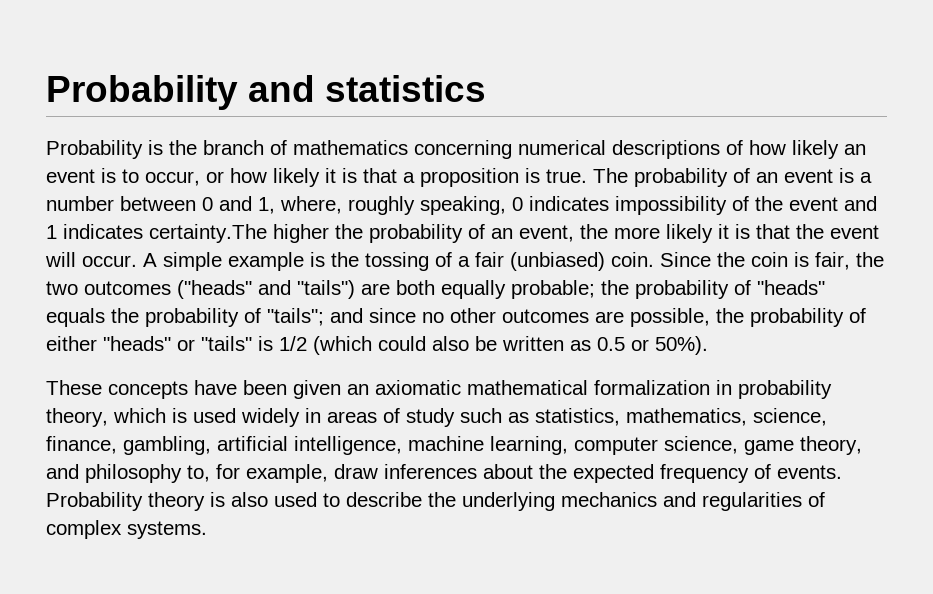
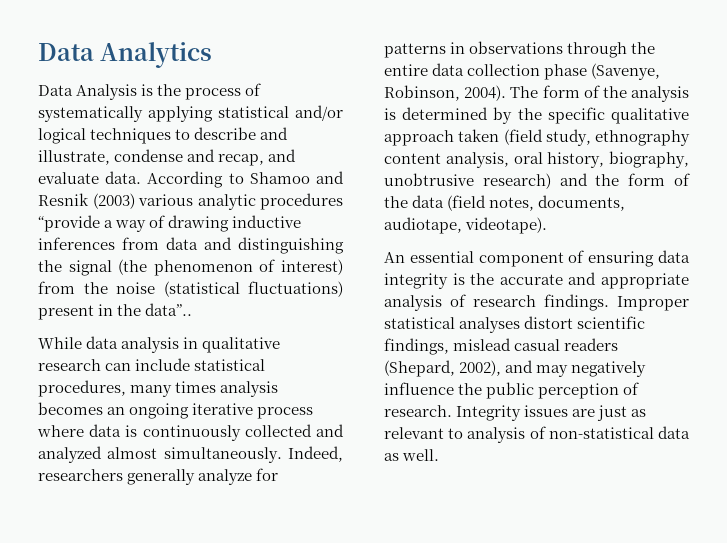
- Probability and statistics
- Probability is the branch of mathematics concerning numerical descriptions of how likely an event is to occur, or how likely it is that a proposition is true. The probability of an event is a number between 0 and 1, where, roughly speaking, 0 indicates impossibility of the event and 1 indicates certainty.The higher the probability of an event, the more likely it is that the event will occur. A simple example is the tossing of a fair (unbiased) coin. Since the coin is fair, the two outcomes ("heads" and "tails") are both equally probable; the probability of "heads" equals the probability of "tails"; and since no other outcomes are possible, the probability of either "heads" or "tails" is 1/2 (which could also be written as 0.5 or 50%).
- These concepts have been given an axiomatic mathematical formalization in probability theory, which is used widely in areas of study such as statistics, mathematics, science, finance, gambling, artificial intelligence, machine learning, computer science, game theory, and philosophy to, for example, draw inferences about the expected frequency of events. Probability theory is also used to describe the underlying mechanics and regularities of complex systems.
+ Data Analytics
+ Data Analysis is the process of systematically applying statistical and/or logical techniques to describe and illustrate, condense and recap, and evaluate data. According to Shamoo and Resnik (2003) various analytic procedures “provide a way of drawing inductive inferences from data and distinguishing the signal (the phenomenon of interest) from the noise (statistical fluctuations) present in the data”..
+ While data analysis in qualitative research can include statistical procedures, many times analysis becomes an ongoing iterative process where data is continuously collected and analyzed almost simultaneously. Indeed, researchers generally analyze for patterns in observations through the entire data collection phase (Savenye, Robinson, 2004). The form of the analysis is determined by the specific qualitative approach taken (field study, ethnography content analysis, oral history, biography, unobtrusive research) and the form of the data (field notes, documents, audiotape, videotape).
+ An essential component of ensuring data integrity is the accurate and appropriate analysis of research findings. Improper statistical analyses distort scientific findings, mislead casual readers (Shepard, 2002), and may negatively influence the public perception of research. Integrity issues are just as relevant to analysis of non-statistical data as well.

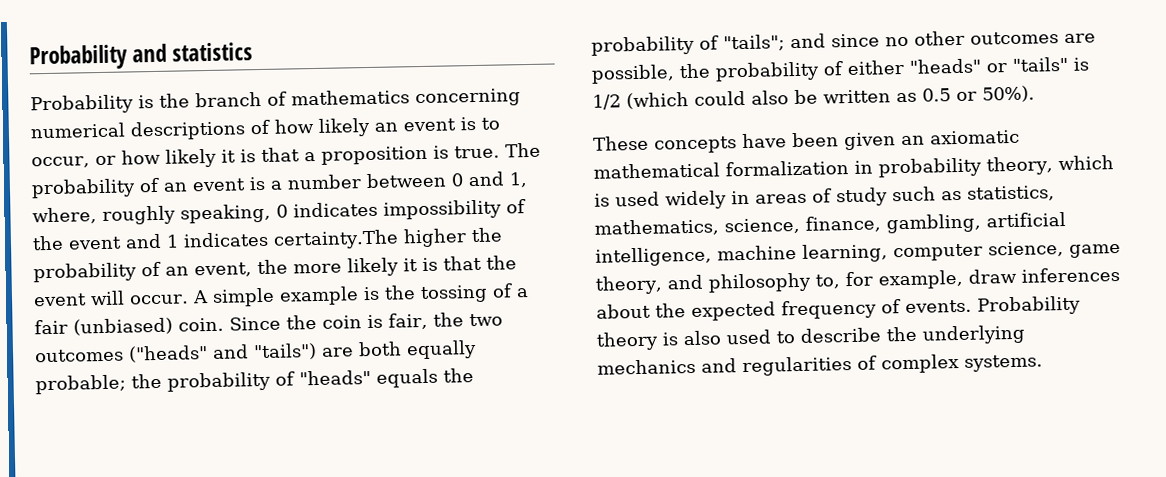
- Data Analytics
- Data Analysis is the process of systematically applying statistical and/or logical techniques to describe and illustrate, condense and recap, and evaluate data. According to Shamoo and Resnik (2003) various analytic procedures “provide a way of drawing inductive inferences from data and distinguishing the signal (the phenomenon of interest) from the noise (statistical fluctuations) present in the data”..
- While data analysis in qualitative research can include statistical procedures, many times analysis becomes an ongoing iterative process where data is continuously collected and analyzed almost simultaneously. Indeed, researchers generally analyze for patterns in observations through the entire data collection phase (Savenye, Robinson, 2004). The form of the analysis is determined by the specific qualitative approach taken (field study, ethnography content analysis, oral history, biography, unobtrusive research) and the form of the data (field notes, documents, audiotape, videotape).
- An essential component of ensuring data integrity is the accurate and appropriate analysis of research findings. Improper statistical analyses distort scientific findings, mislead casual readers (Shepard, 2002), and may negatively influence the public perception of research. Integrity issues are just as relevant to analysis of non-statistical data as well.
+ Probability and statistics
+ Probability is the branch of mathematics concerning numerical descriptions of how likely an event is to occur, or how likely it is that a proposition is true. The probability of an event is a number between 0 and 1, where, roughly speaking, 0 indicates impossibility of the event and 1 indicates certainty.The higher the probability of an event, the more likely it is that the event will occur. A simple example is the tossing of a fair (unbiased) coin. Since the coin is fair, the two outcomes ("heads" and "tails") are both equally probable; the probability of "heads" equals the probability of "tails"; and since no other outcomes are possible, the probability of either "heads" or "tails" is 1/2 (which could also be written as 0.5 or 50%).
+ These concepts have been given an axiomatic mathematical formalization in probability theory, which is used widely in areas of study such as statistics, mathematics, science, finance, gambling, artificial intelligence, machine learning, computer science, game theory, and philosophy to, for example, draw inferences about the expected frequency of events. Probability theory is also used to describe the underlying mechanics and regularities of complex systems.

